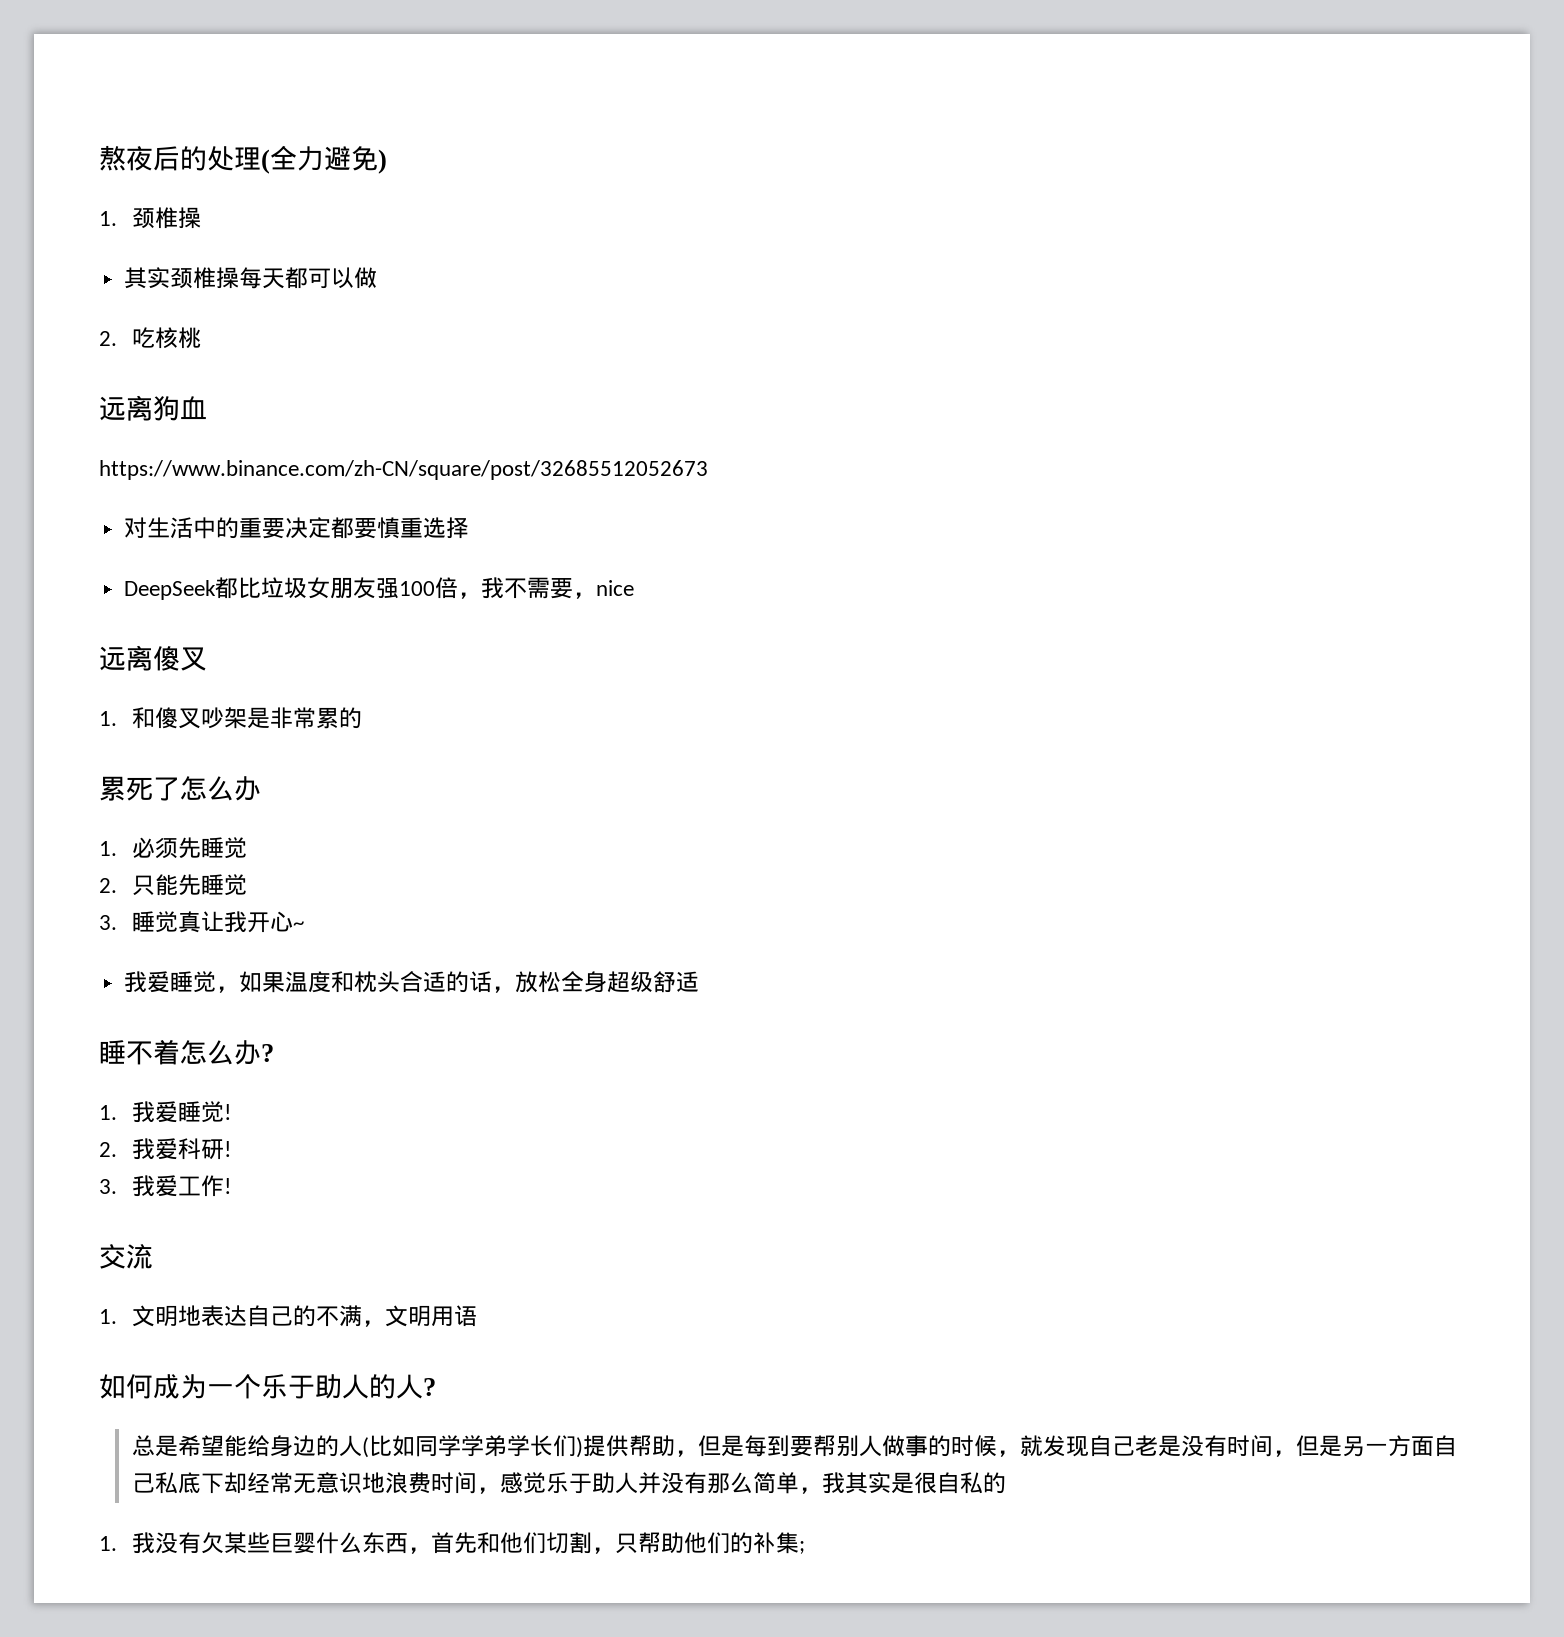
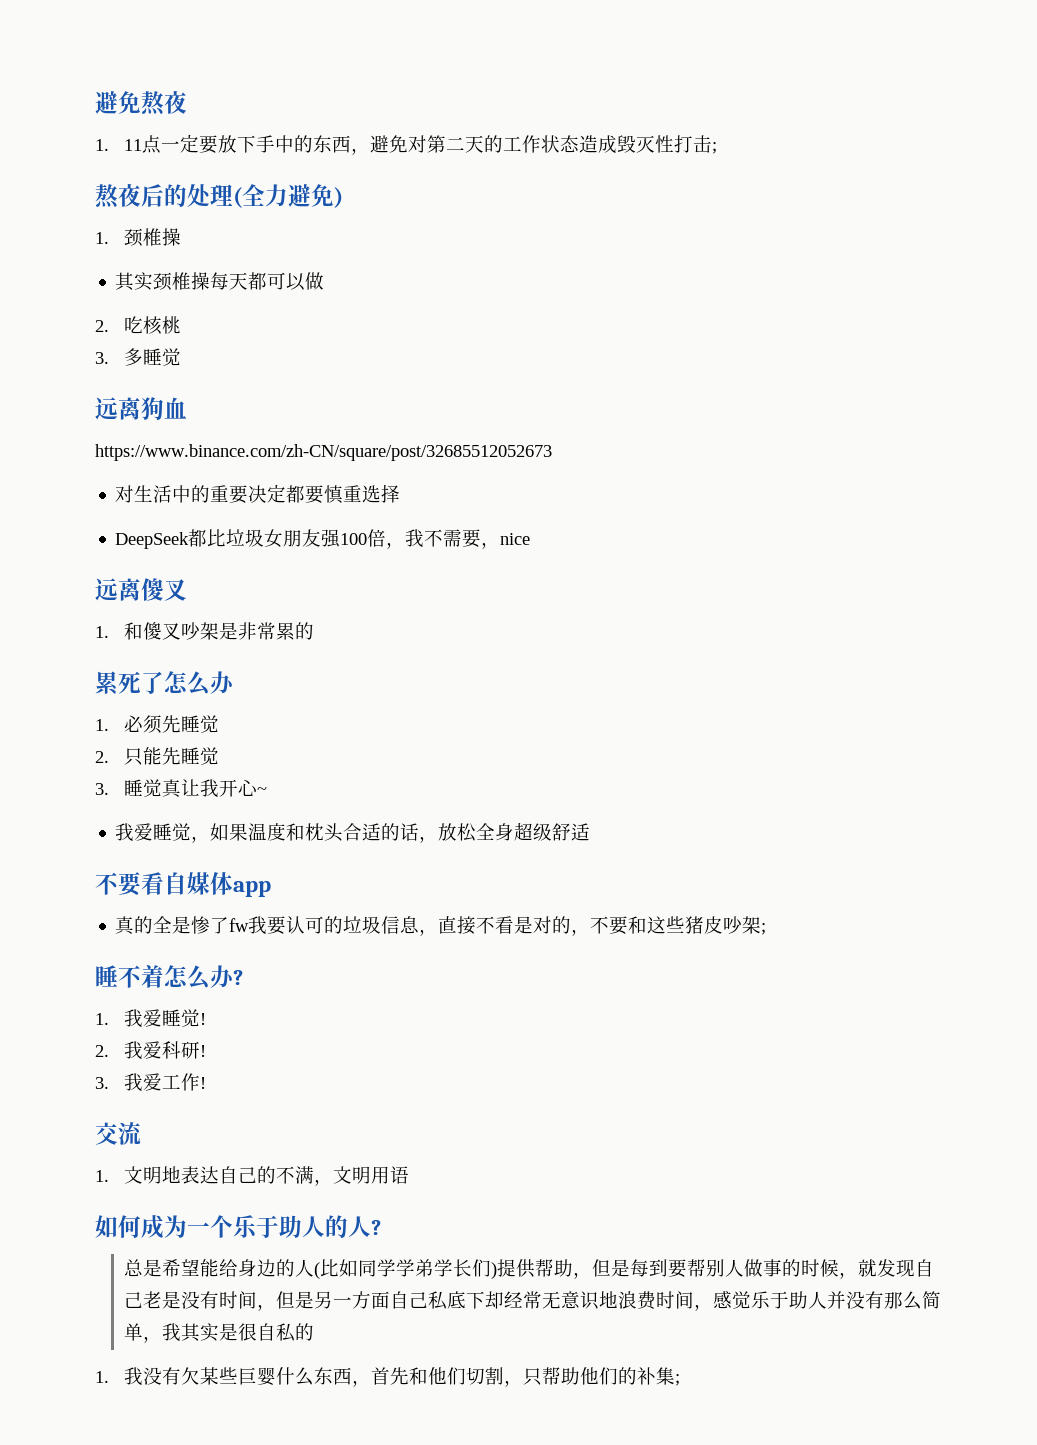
+ 避免熬夜
+ 1. 11点一定要放下手中的东西，避免对第二天的工作状态造成毁灭性打击;
+ 3.多睡觉
+ 不要看自媒体app
+ 真的全是惨了fw我要认可的垃圾信息，直接不看是对的，不要和这些猪皮吵架;

